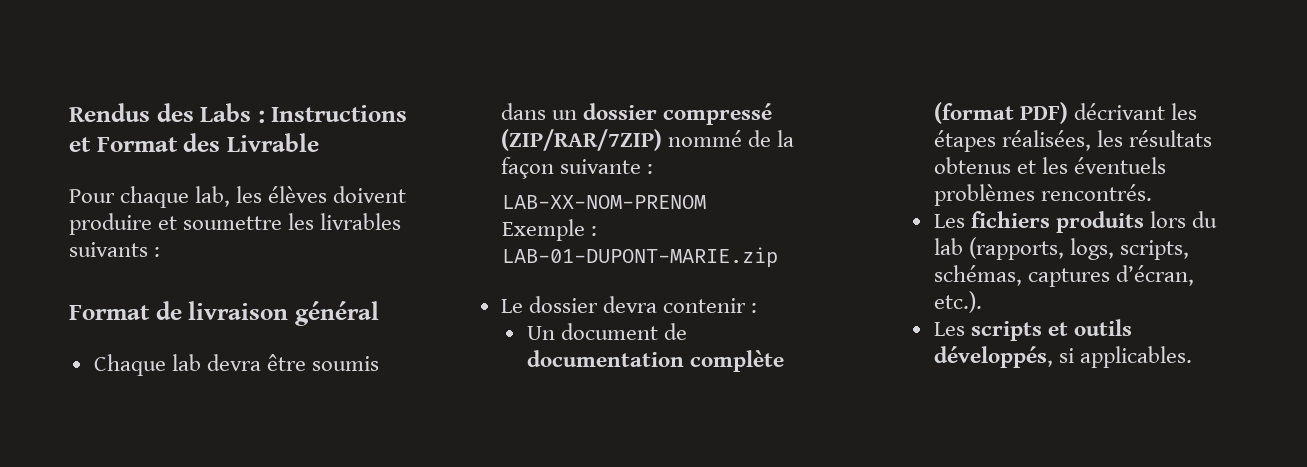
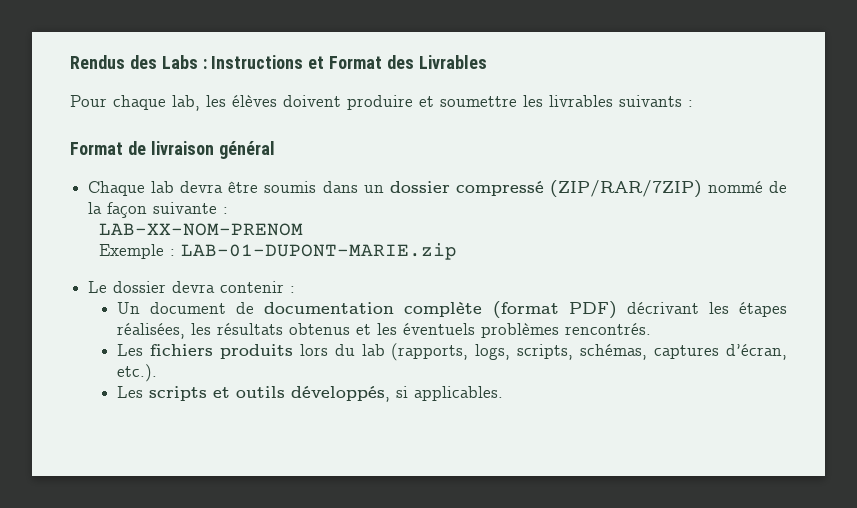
- Rendus des Labs : Instructions et Format des Livrable
+ Rendus des Labs : Instructions et Format des Livrables

